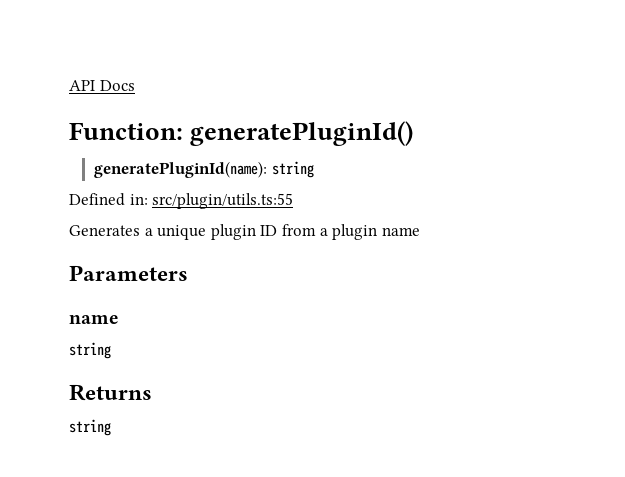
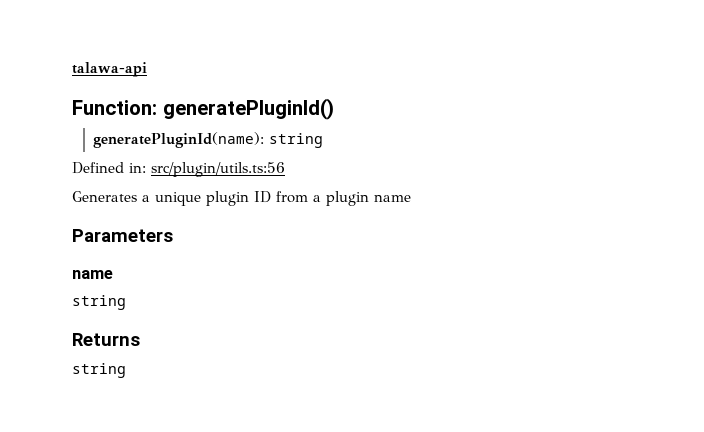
- API Docs
+ talawa-api
- Defined in: src/plugin/utils.ts:55
+ Defined in: src/plugin/utils.ts:56

